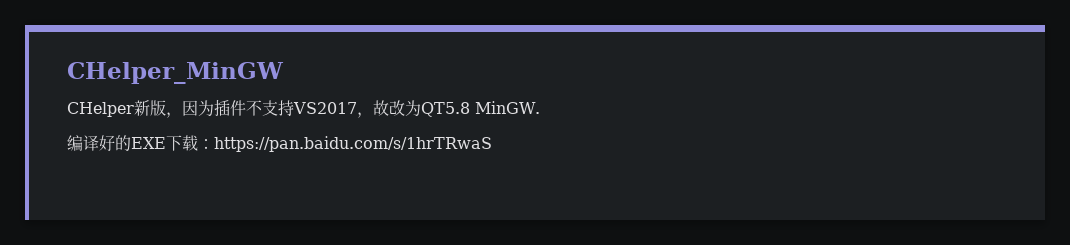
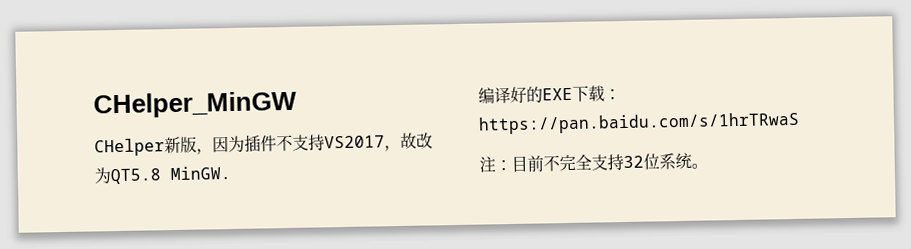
+ 注：目前不完全支持32位系统。

